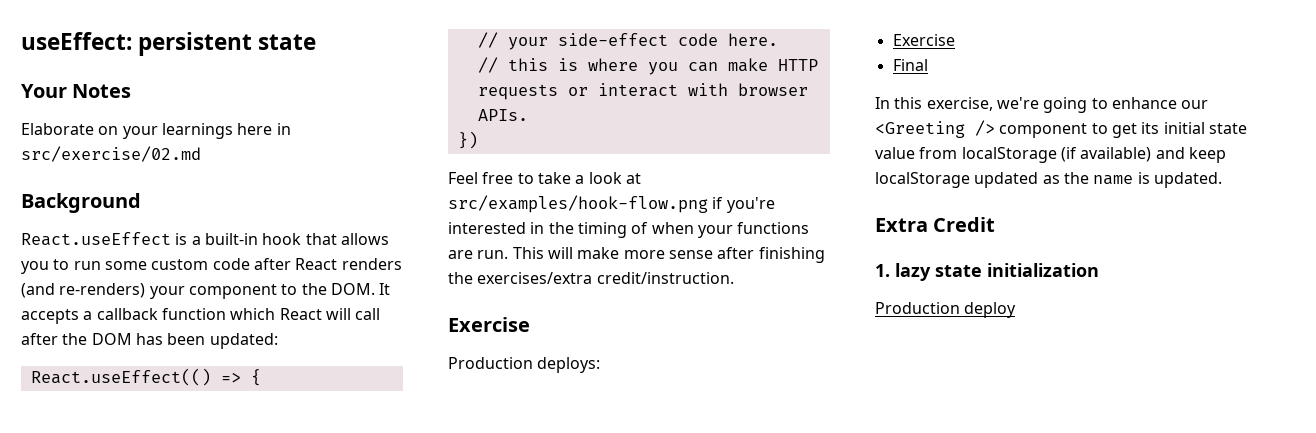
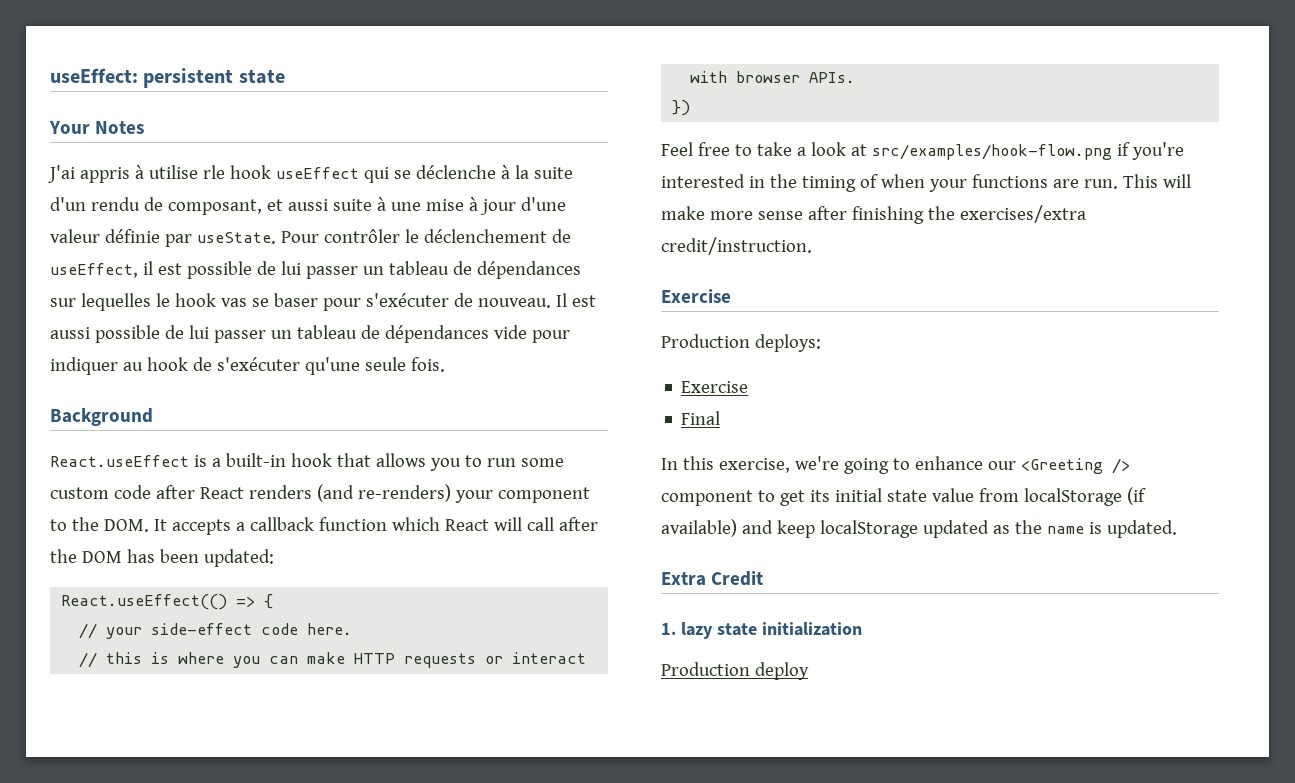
- Elaborate on your learnings here in src/exercise/02.md
+ J'ai appris à utilise rle hook useEffect qui se déclenche à la suite d'un rendu de composant, et aussi suite à une mise à jour d'une valeur définie par useState. Pour contrôler le déclenchement de useEffect, il est possible de lui passer un tableau de dépendances sur lequelles le hook vas se baser pour s'exécuter de nouveau. Il est aussi possible de lui passer un tableau de dépendances vide pour indiquer au hook de s'exécuter qu'une seule fois.

